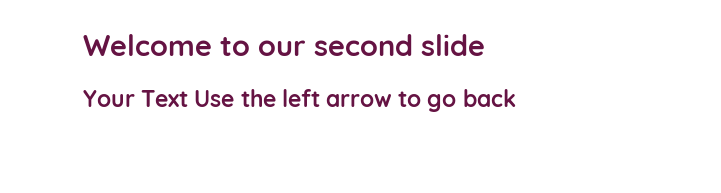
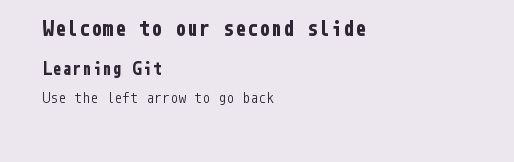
- Your Text Use the left arrow to go back
+ Learning Git
+ Use the left arrow to go back

